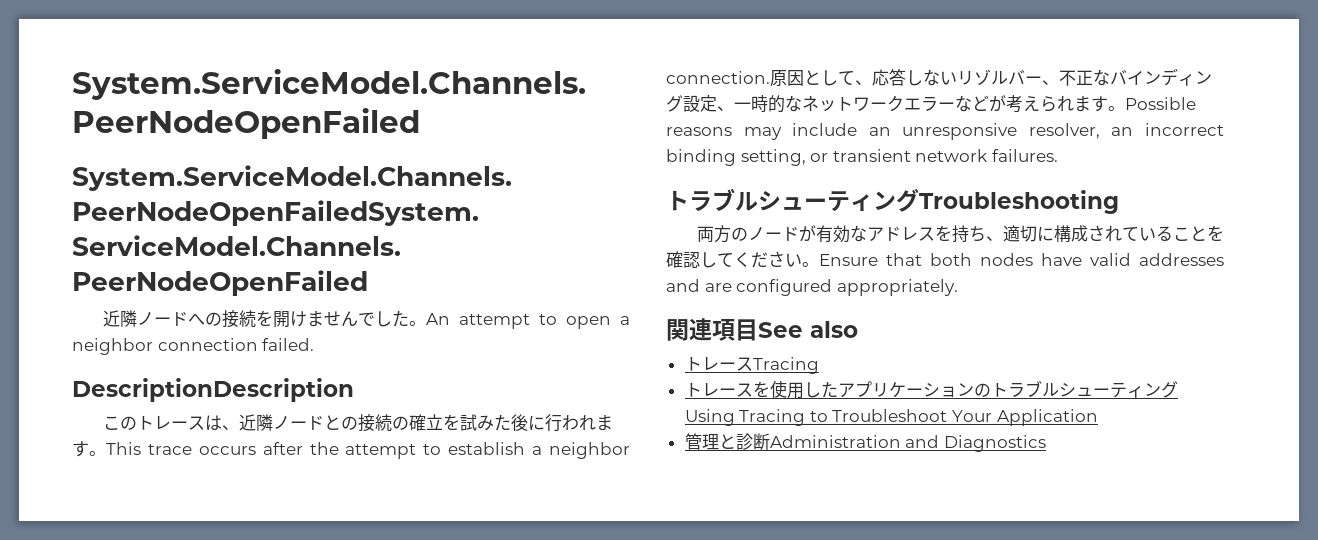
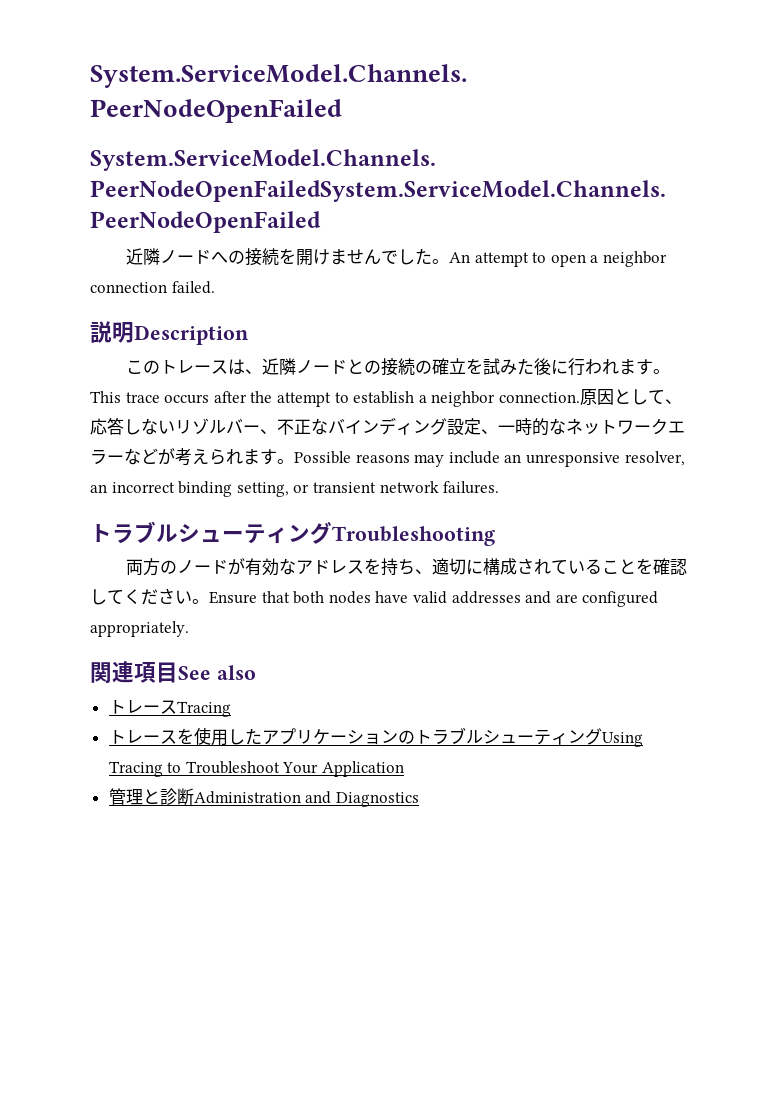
- DescriptionDescription
+ 説明Description

